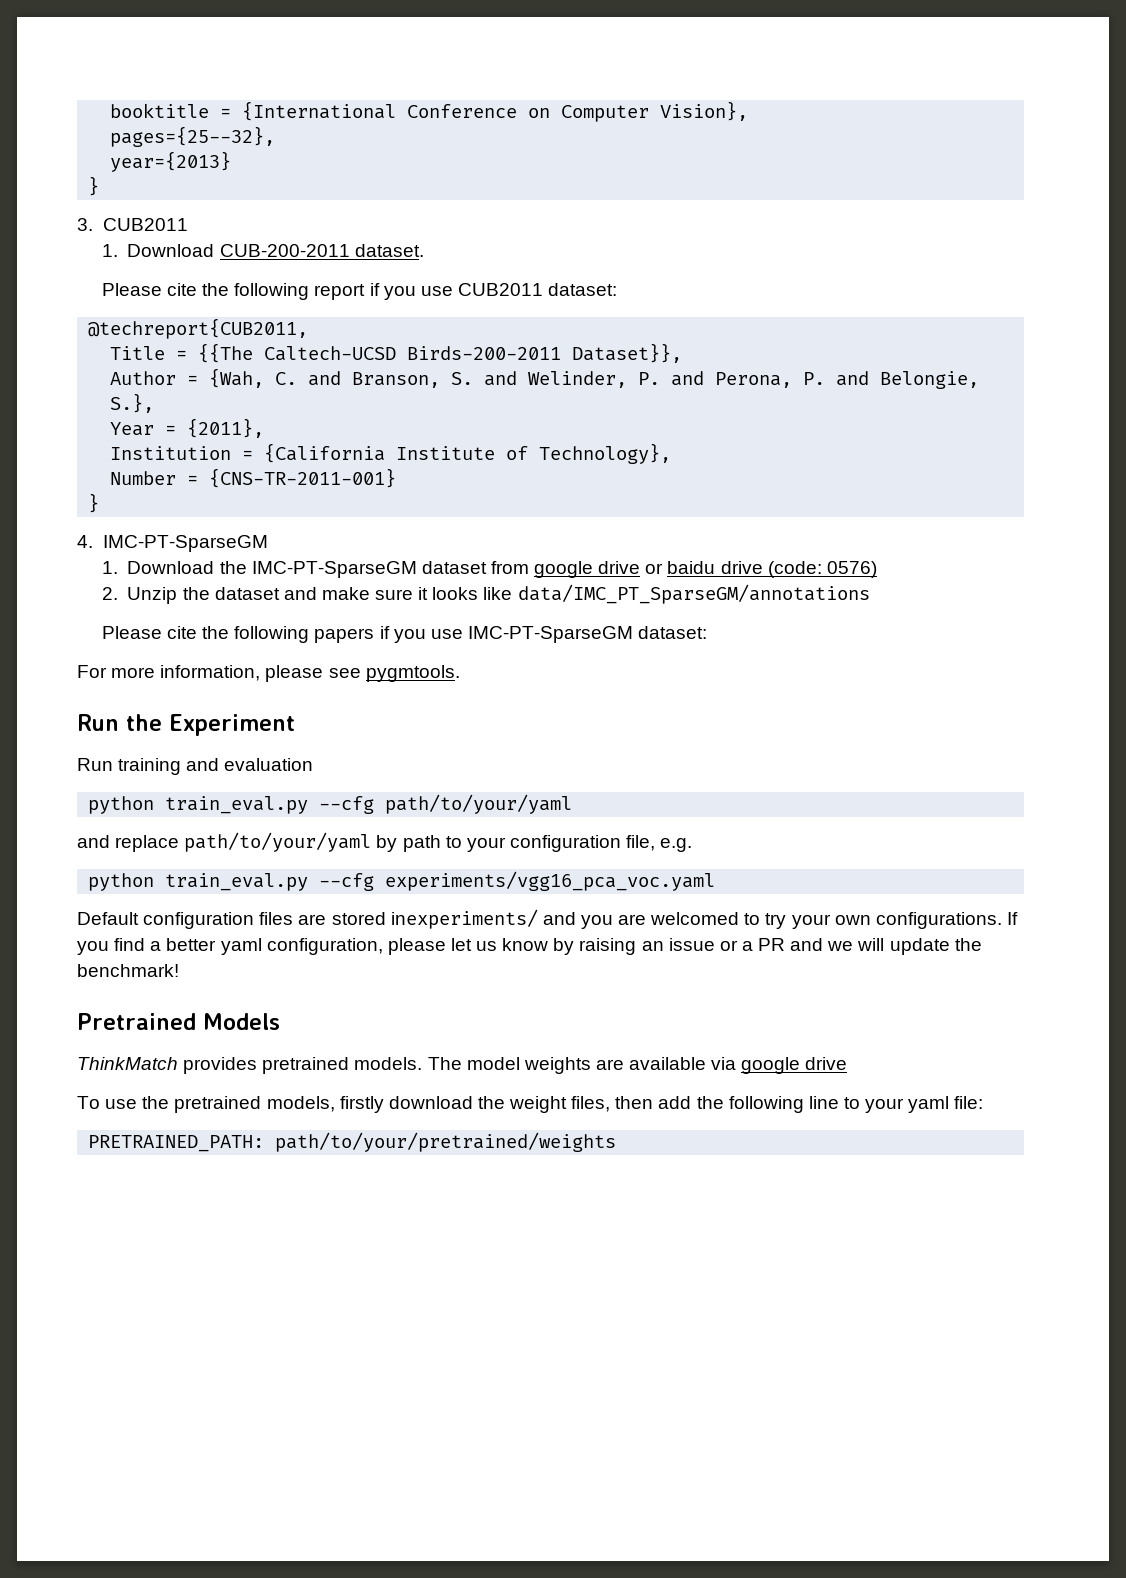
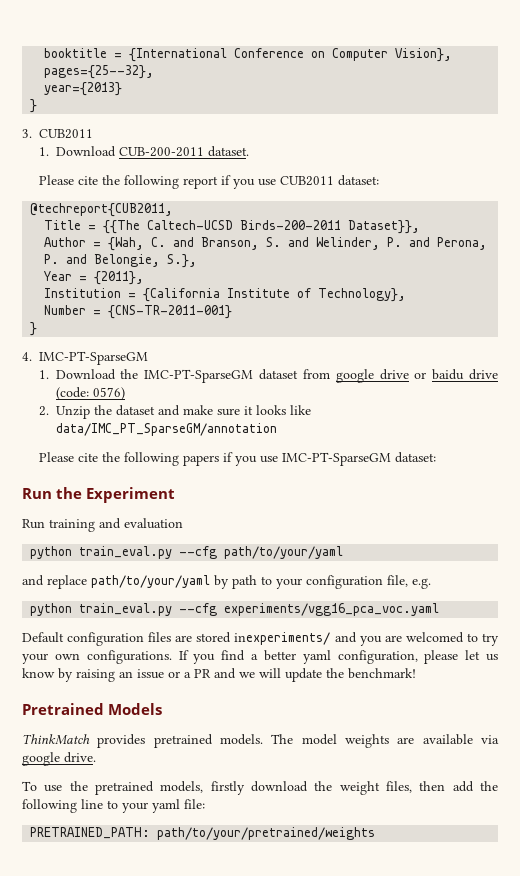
- 2. Unzip the dataset and make sure it looks like data/IMC_PT_SparseGM/annotations
+ 2. Unzip the dataset and make sure it looks like data/IMC_PT_SparseGM/annotation
- For more information, please see pygmtools.
- The model weights are available via google drive
+ The model weights are available via google drive.

